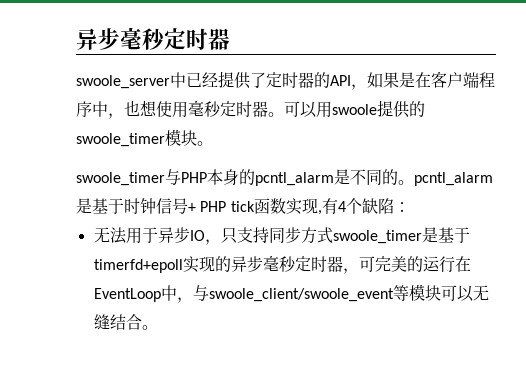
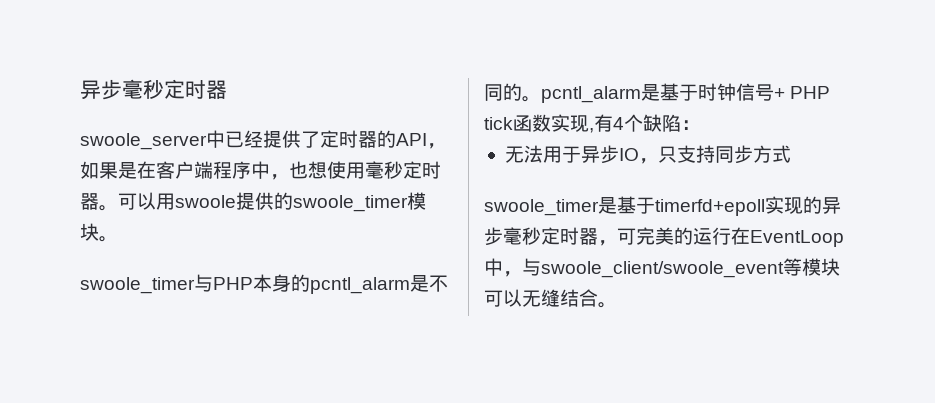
- 无法用于异步IO，只支持同步方式swoole_timer是基于timerfd+epoll实现的异步毫秒定时器，可完美的运行在EventLoop中，与swoole_client/swoole_event等模块可以无缝结合。
+ 无法用于异步IO，只支持同步方式
+ swoole_timer是基于timerfd+epoll实现的异步毫秒定时器，可完美的运行在EventLoop中，与swoole_client/swoole_event等模块可以无缝结合。

